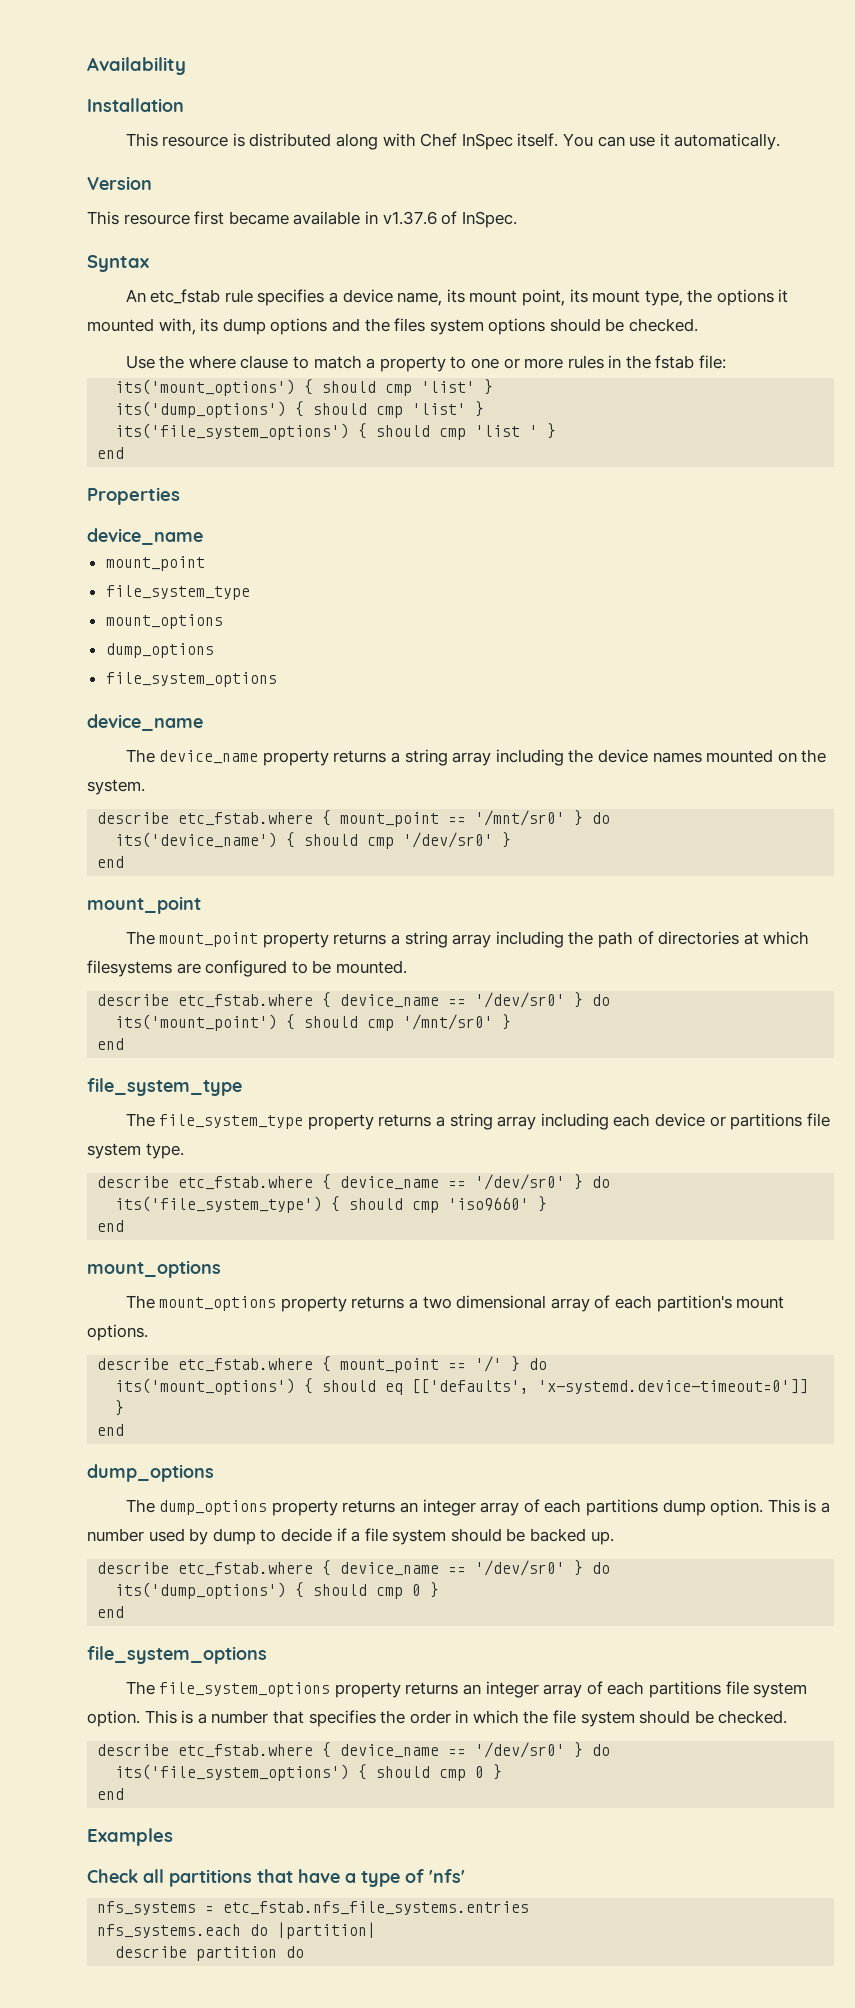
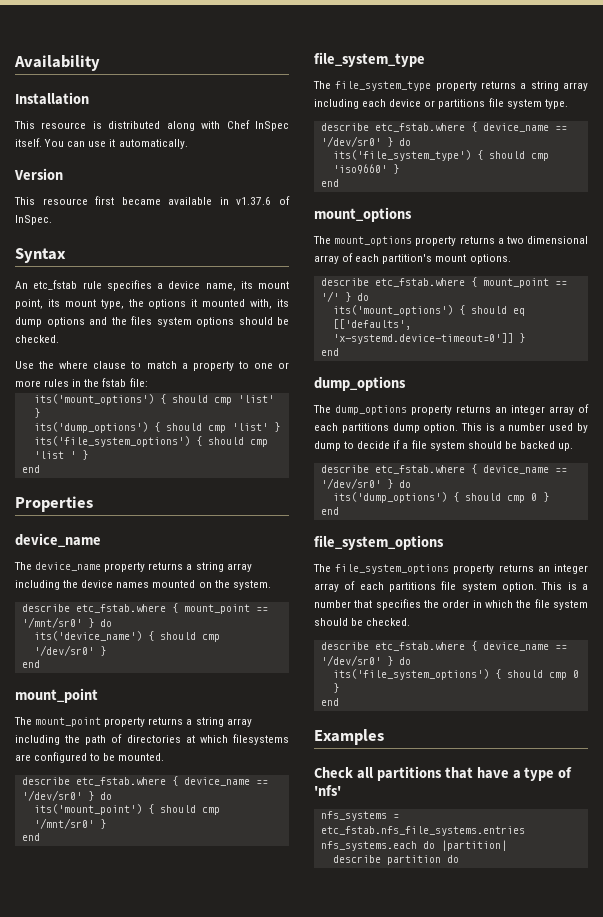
  Properties
- device_name
- mount_point
- file_system_type
- mount_options
- dump_options
- file_system_options

